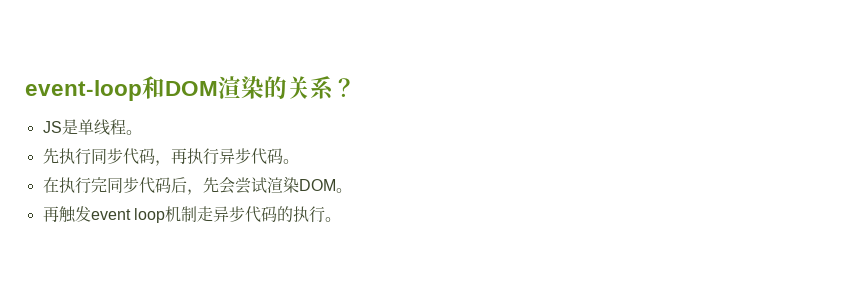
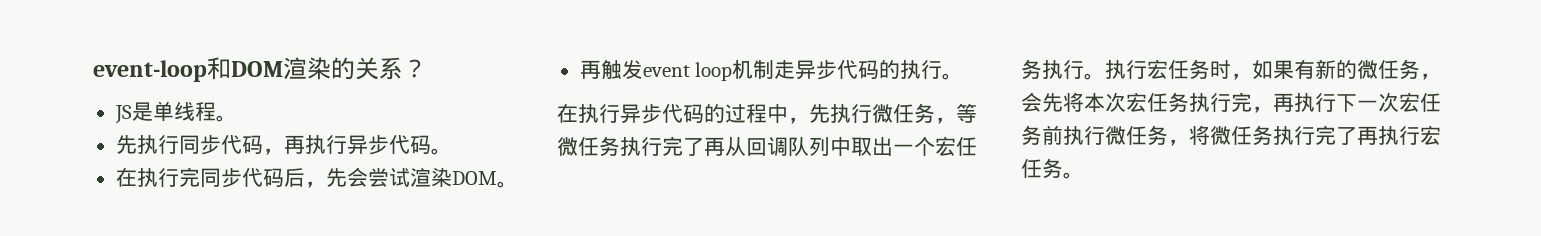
+ 在执行异步代码的过程中，先执行微任务，等微任务执行完了再从回调队列中取出一个宏任务执行。执行宏任务时，如果有新的微任务，会先将本次宏任务执行完，再执行下一次宏任务前执行微任务，将微任务执行完了再执行宏任务。

